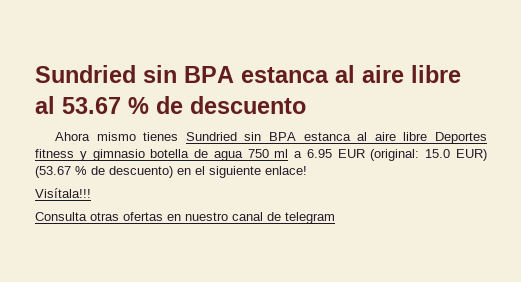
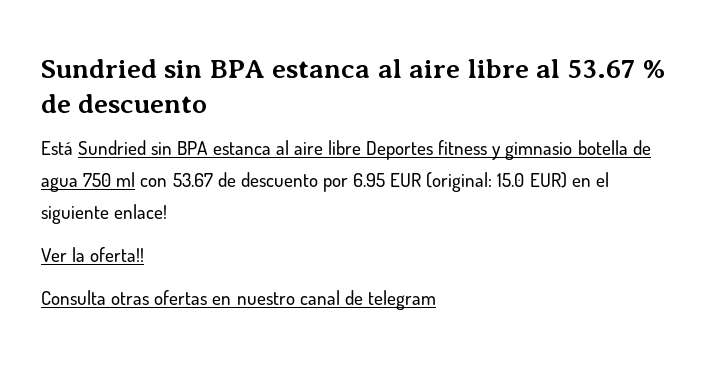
- Ahora mismo tienes Sundried sin BPA estanca al aire libre Deportes fitness y gimnasio botella de agua 750 ml a 6.95 EUR (original: 15.0 EUR) (53.67 % de descuento) en el siguiente enlace!
+ Está Sundried sin BPA estanca al aire libre Deportes fitness y gimnasio botella de agua 750 ml con 53.67 de descuento por 6.95 EUR (original: 15.0 EUR) en el siguiente enlace!
- Visítala!!!
+ Ver la oferta!!

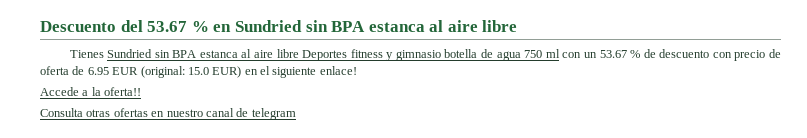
- Sundried sin BPA estanca al aire libre al 53.67 % de descuento
- Está Sundried sin BPA estanca al aire libre Deportes fitness y gimnasio botella de agua 750 ml con 53.67 de descuento por 6.95 EUR (original: 15.0 EUR) en el siguiente enlace!
+ Descuento del 53.67 % en Sundried sin BPA estanca al aire libre
+ Tienes Sundried sin BPA estanca al aire libre Deportes fitness y gimnasio botella de agua 750 ml con un 53.67 % de descuento con precio de oferta de 6.95 EUR (original: 15.0 EUR) en el siguiente enlace!
- Ver la oferta!!
+ Accede a la oferta!!

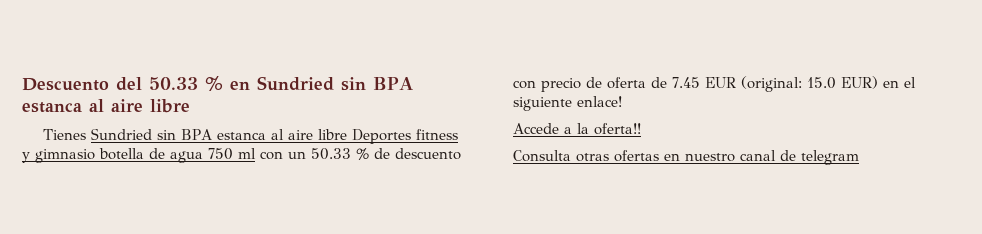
- Descuento del 53.67 % en Sundried sin BPA estanca al aire libre
+ Descuento del 50.33 % en Sundried sin BPA estanca al aire libre
- Tienes Sundried sin BPA estanca al aire libre Deportes fitness y gimnasio botella de agua 750 ml con un 53.67 % de descuento con precio de oferta de 6.95 EUR (original: 15.0 EUR) en el siguiente enlace!
+ Tienes Sundried sin BPA estanca al aire libre Deportes fitness y gimnasio botella de agua 750 ml con un 50.33 % de descuento con precio de oferta de 7.45 EUR (original: 15.0 EUR) en el siguiente enlace!

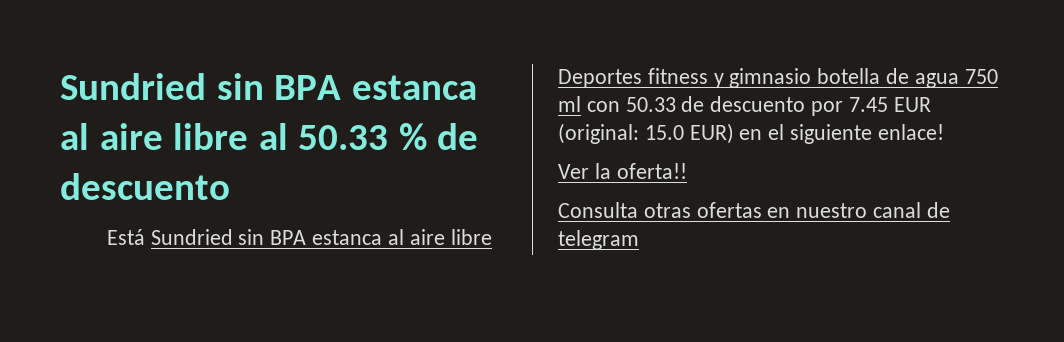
- Descuento del 50.33 % en Sundried sin BPA estanca al aire libre
- Tienes Sundried sin BPA estanca al aire libre Deportes fitness y gimnasio botella de agua 750 ml con un 50.33 % de descuento con precio de oferta de 7.45 EUR (original: 15.0 EUR) en el siguiente enlace!
+ Sundried sin BPA estanca al aire libre al 50.33 % de descuento
+ Está Sundried sin BPA estanca al aire libre Deportes fitness y gimnasio botella de agua 750 ml con 50.33 de descuento por 7.45 EUR (original: 15.0 EUR) en el siguiente enlace!
- Accede a la oferta!!
+ Ver la oferta!!

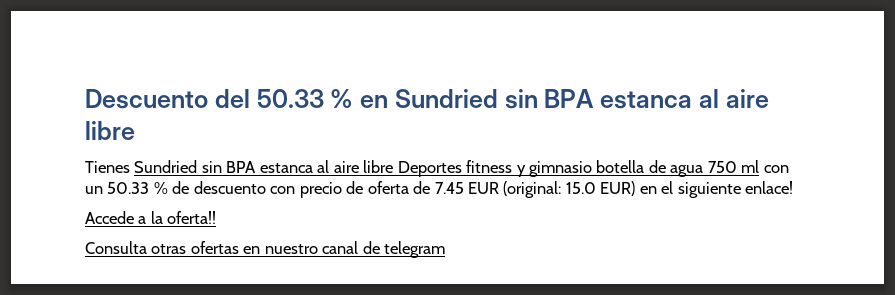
- Sundried sin BPA estanca al aire libre al 50.33 % de descuento
- Está Sundried sin BPA estanca al aire libre Deportes fitness y gimnasio botella de agua 750 ml con 50.33 de descuento por 7.45 EUR (original: 15.0 EUR) en el siguiente enlace!
+ Descuento del 50.33 % en Sundried sin BPA estanca al aire libre
+ Tienes Sundried sin BPA estanca al aire libre Deportes fitness y gimnasio botella de agua 750 ml con un 50.33 % de descuento con precio de oferta de 7.45 EUR (original: 15.0 EUR) en el siguiente enlace!
- Ver la oferta!!
+ Accede a la oferta!!

